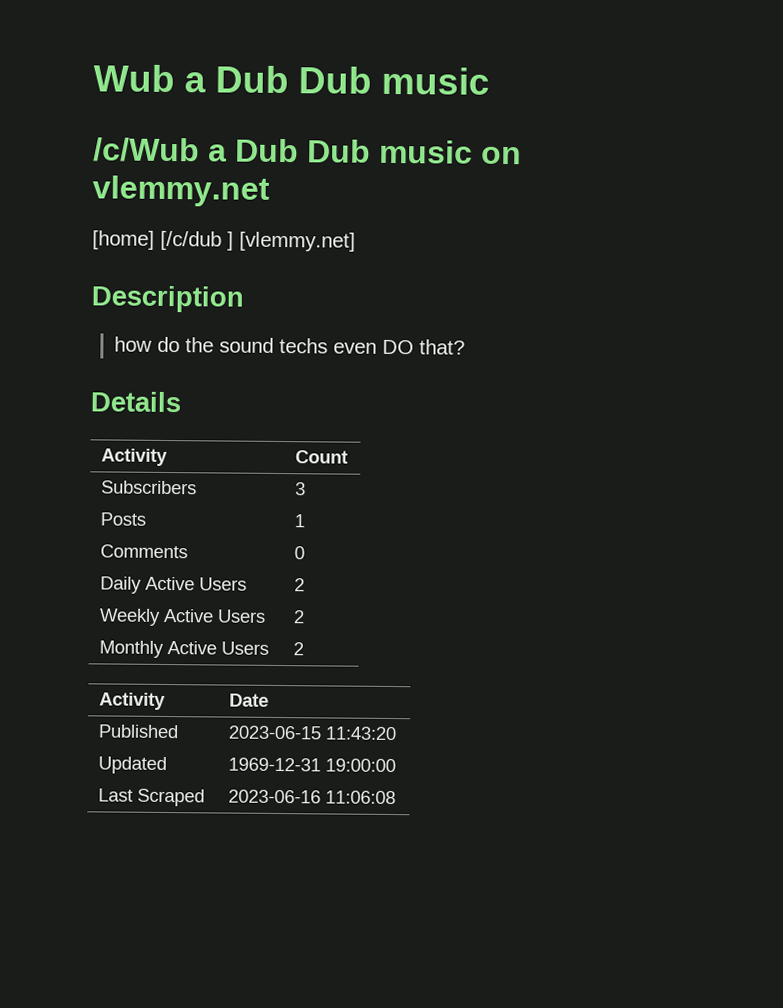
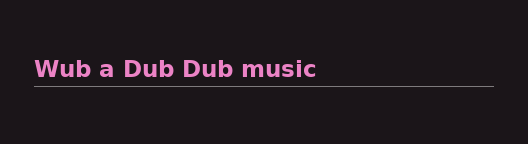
- /c/Wub a Dub Dub music on vlemmy.net
- [home] [/c/dub ] [vlemmy.net]
- Description
- how do the sound techs even DO that?
- Details
- Activity | Count
- Subscribers | 3
- Posts | 1
- Comments | 0
- Daily Active Users | 2
- Weekly Active Users | 2
- Monthly Active Users | 2
- Activity | Date
- Published | 2023-06-15 11:43:20
- Updated | 1969-12-31 19:00:00
- Last Scraped | 2023-06-16 11:06:08

